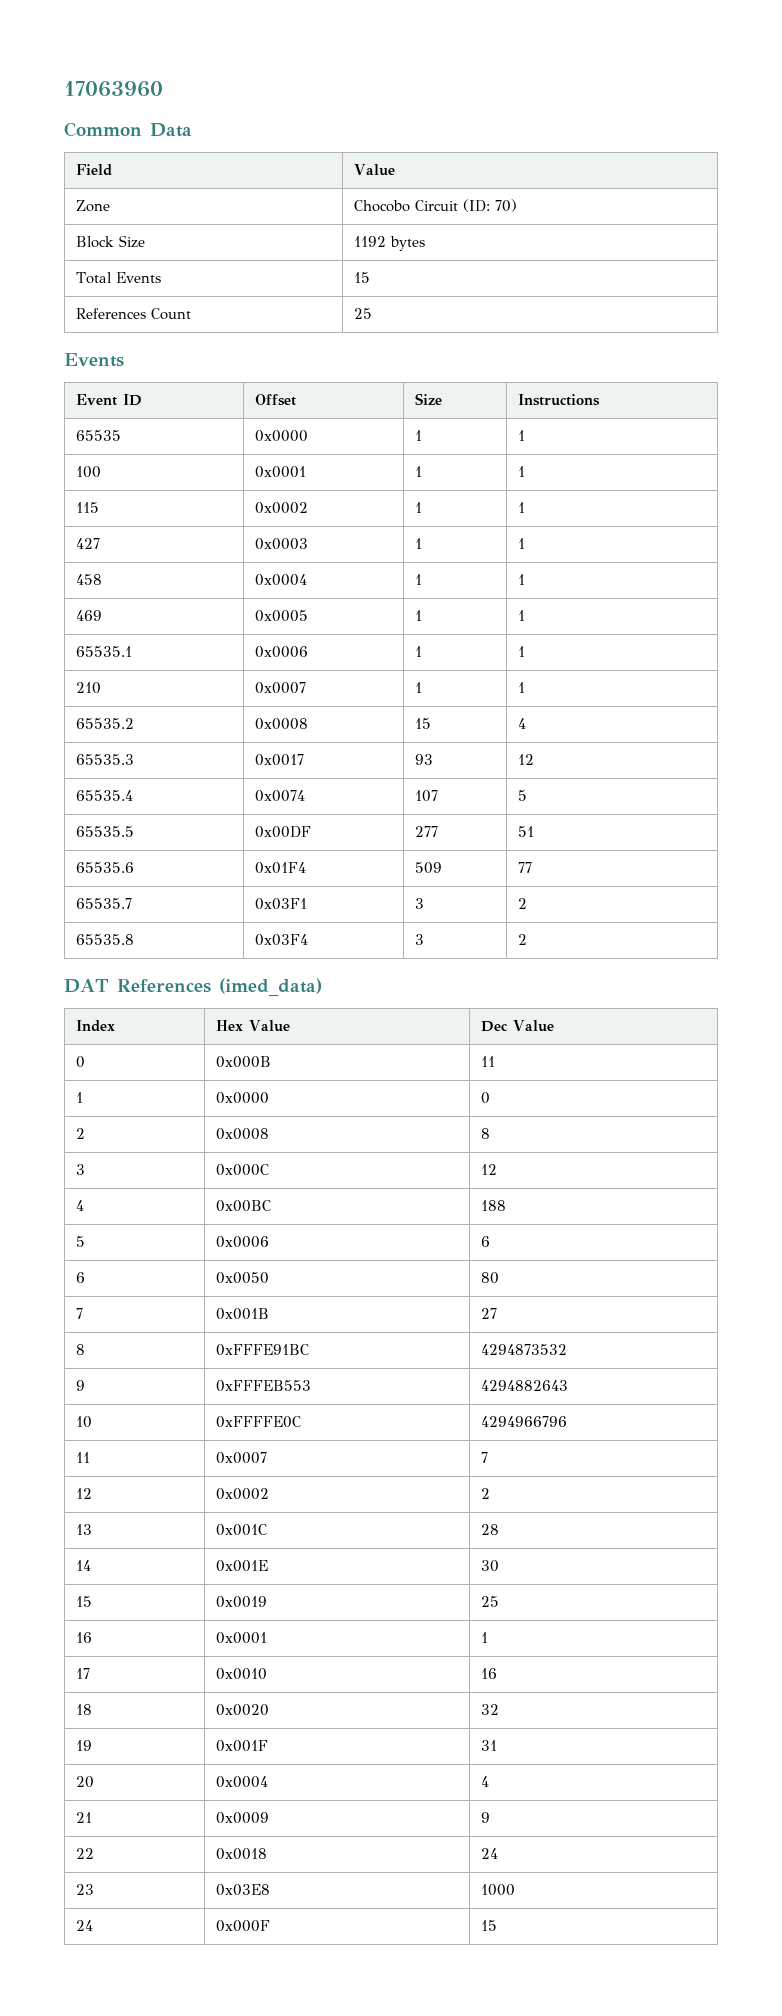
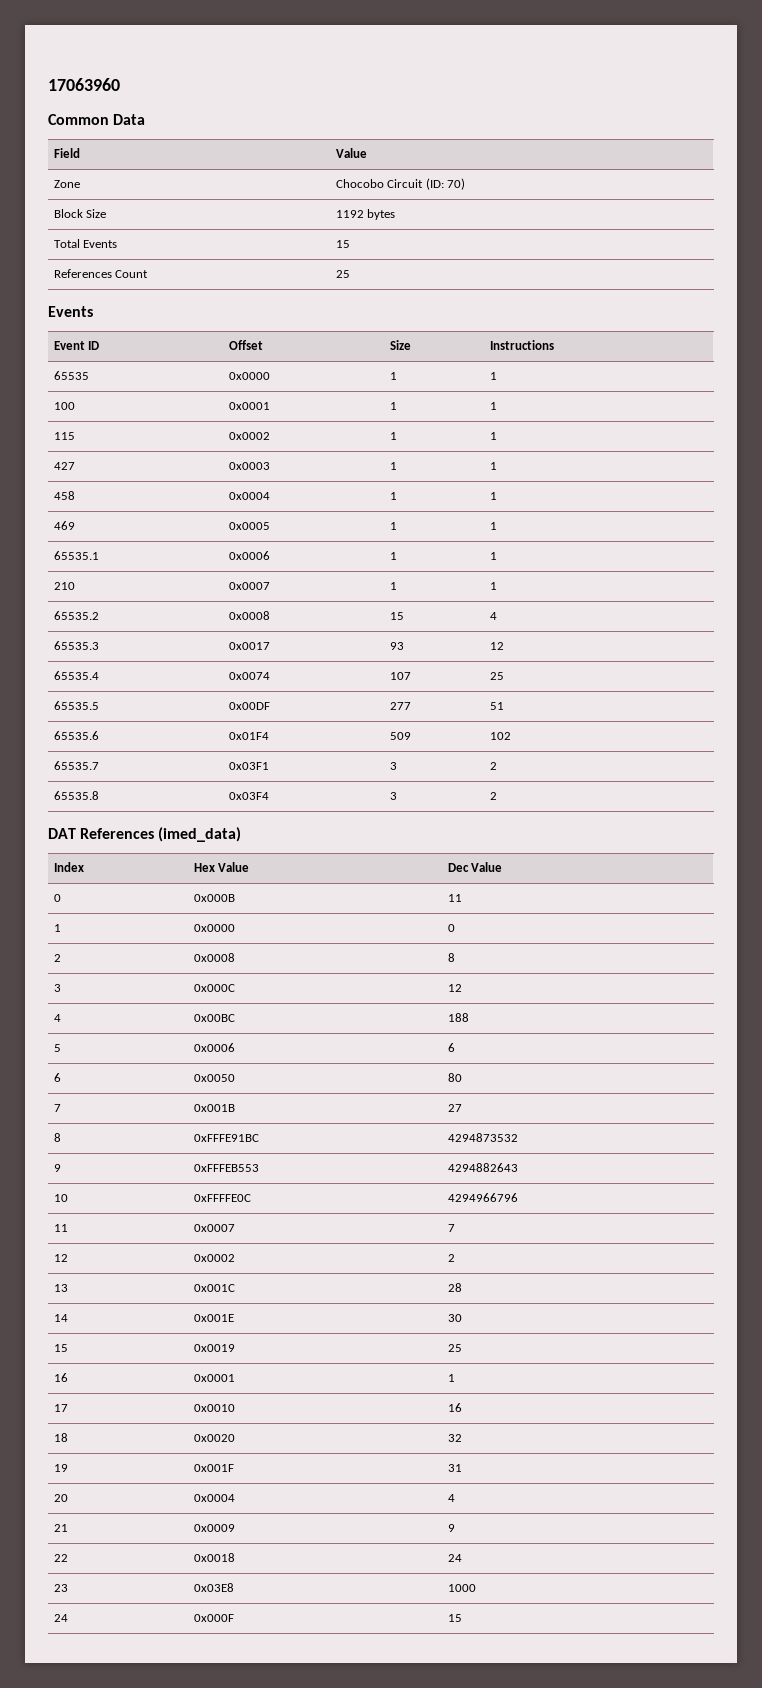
- 65535.4 | 0x0074 | 107 | 5
+ 65535.4 | 0x0074 | 107 | 25
- 65535.6 | 0x01F4 | 509 | 77
+ 65535.6 | 0x01F4 | 509 | 102

